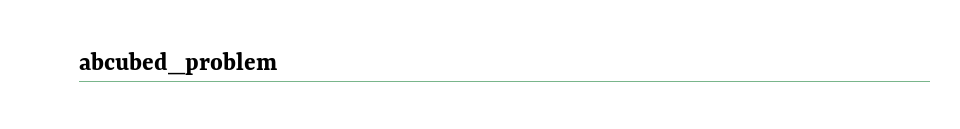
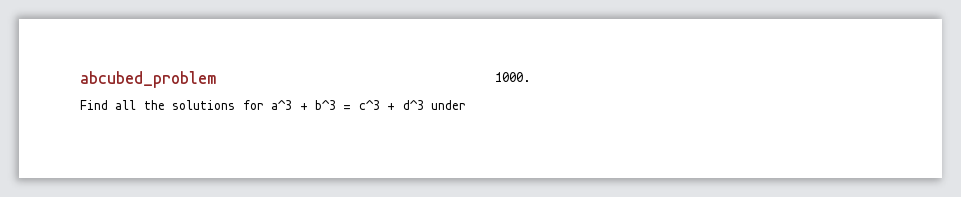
+ Find all the solutions for a^3 + b^3 = c^3 + d^3 under 1000.

